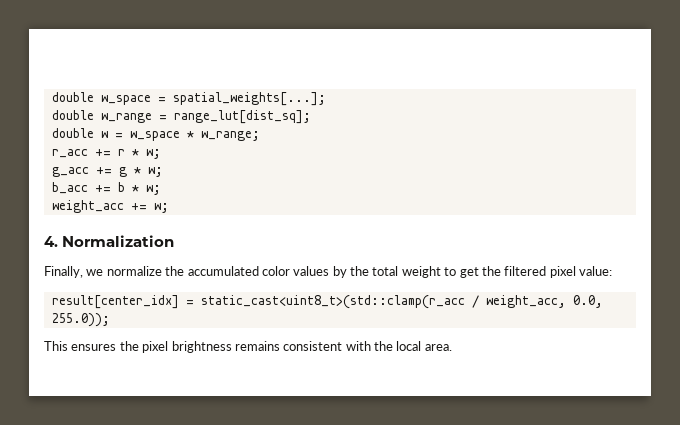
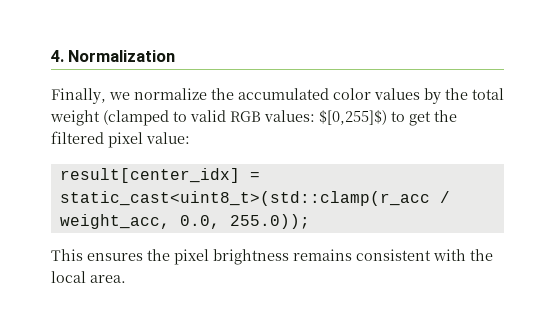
- double w_space = spatial_weights[...];
- double w_range = range_lut[dist_sq];
- double w = w_space * w_range;
- r_acc += r * w;
- g_acc += g * w;
- b_acc += b * w;
- weight_acc += w;
- Finally, we normalize the accumulated color values by the total weight to get the filtered pixel value:
+ Finally, we normalize the accumulated color values by the total weight (clamped to valid RGB values: $[0,255]$) to get the filtered pixel value:

